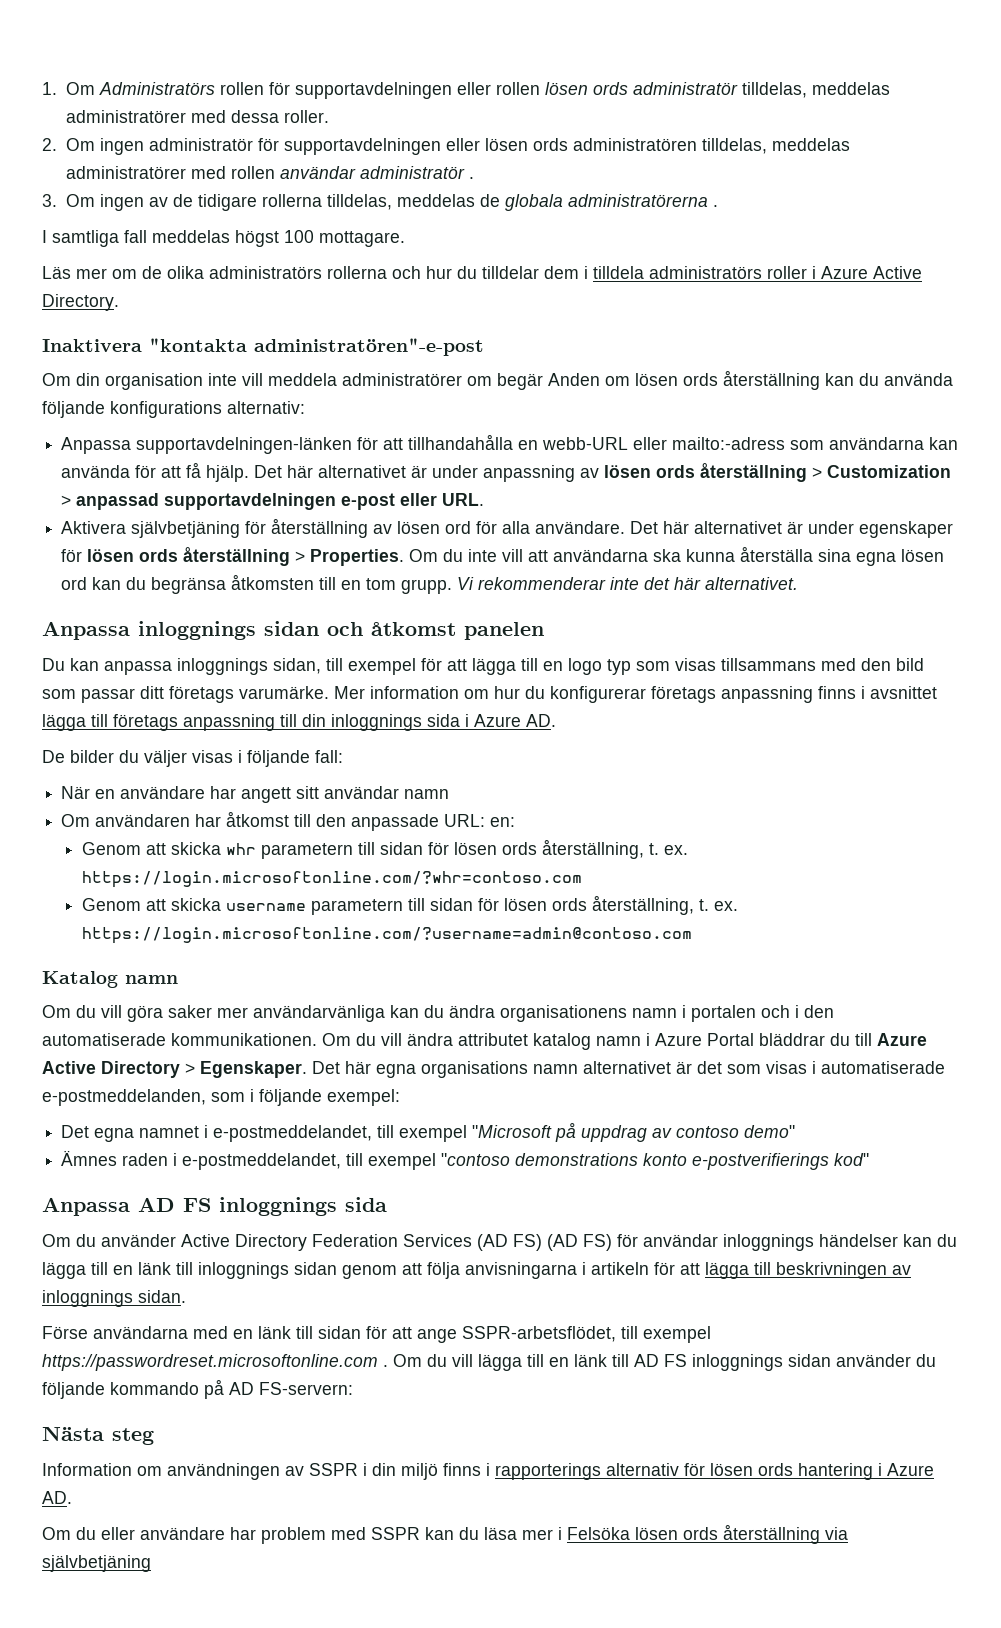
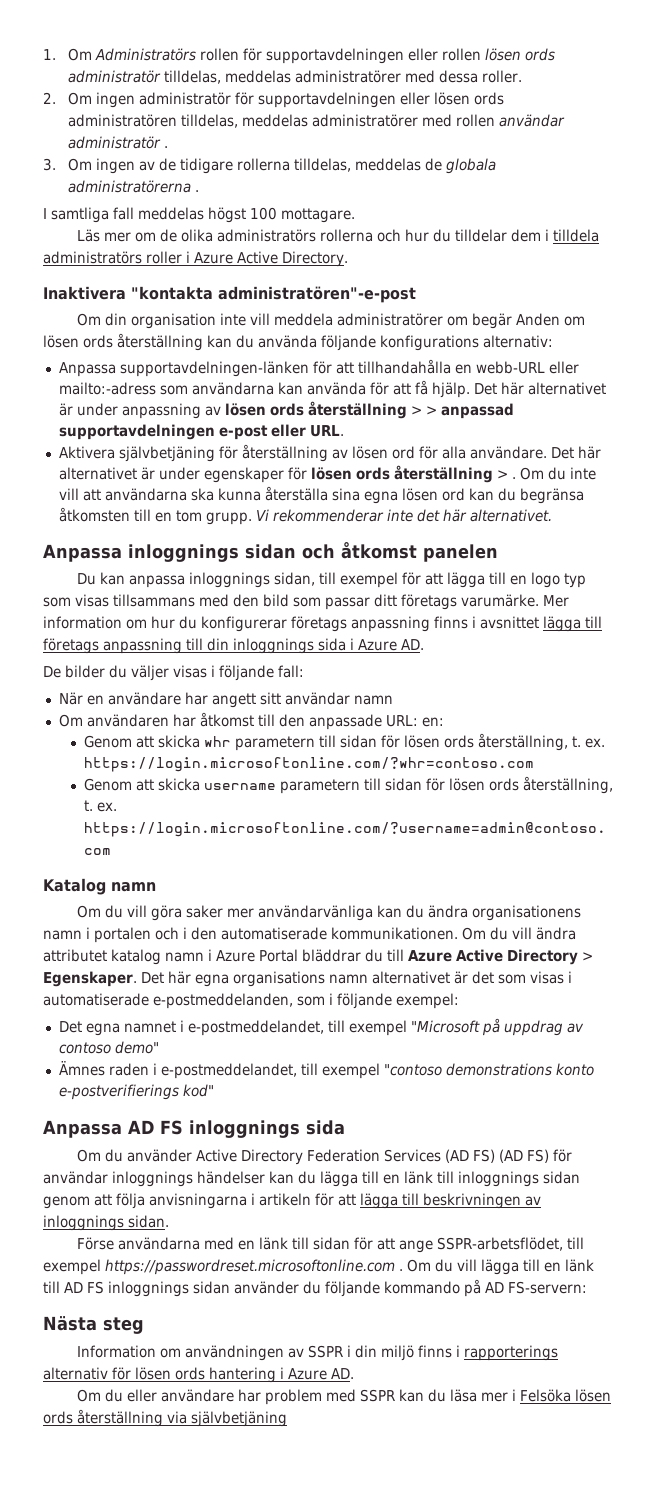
- Det här alternativet är under anpassning av lösen ords återställning > Customization > anpassad supportavdelningen e-post eller URL.
+ Det här alternativet är under anpassning av lösen ords återställning > > anpassad supportavdelningen e-post eller URL.
- Det här alternativet är under egenskaper för lösen ords återställning > Properties.
+ Det här alternativet är under egenskaper för lösen ords återställning > .

